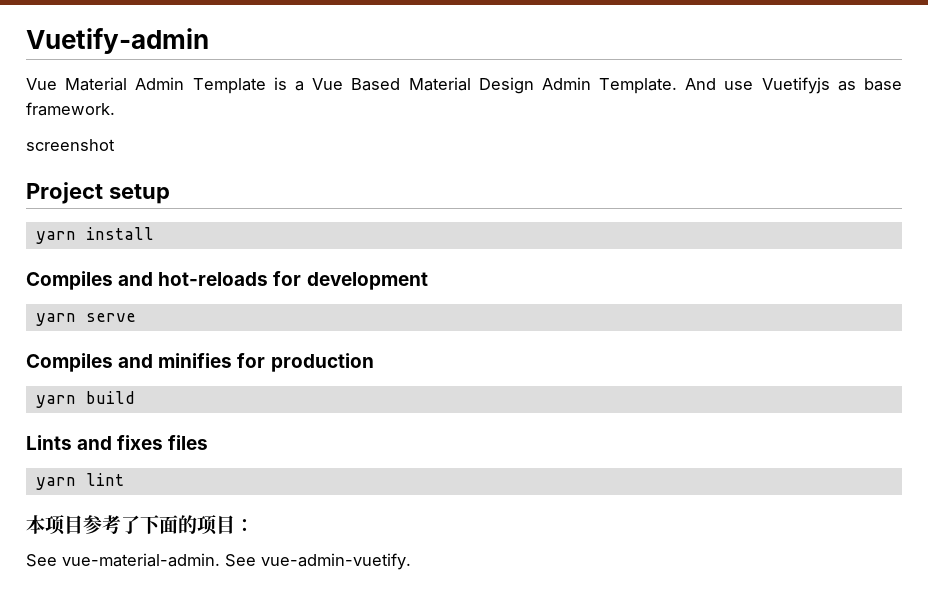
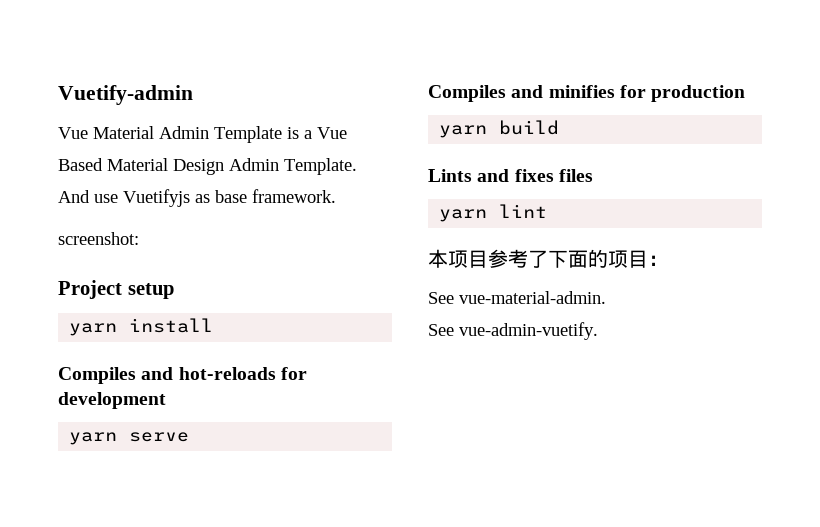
- screenshot
+ screenshot:
- See vue-material-admin. See vue-admin-vuetify.
+ See vue-material-admin.
+ See vue-admin-vuetify.

